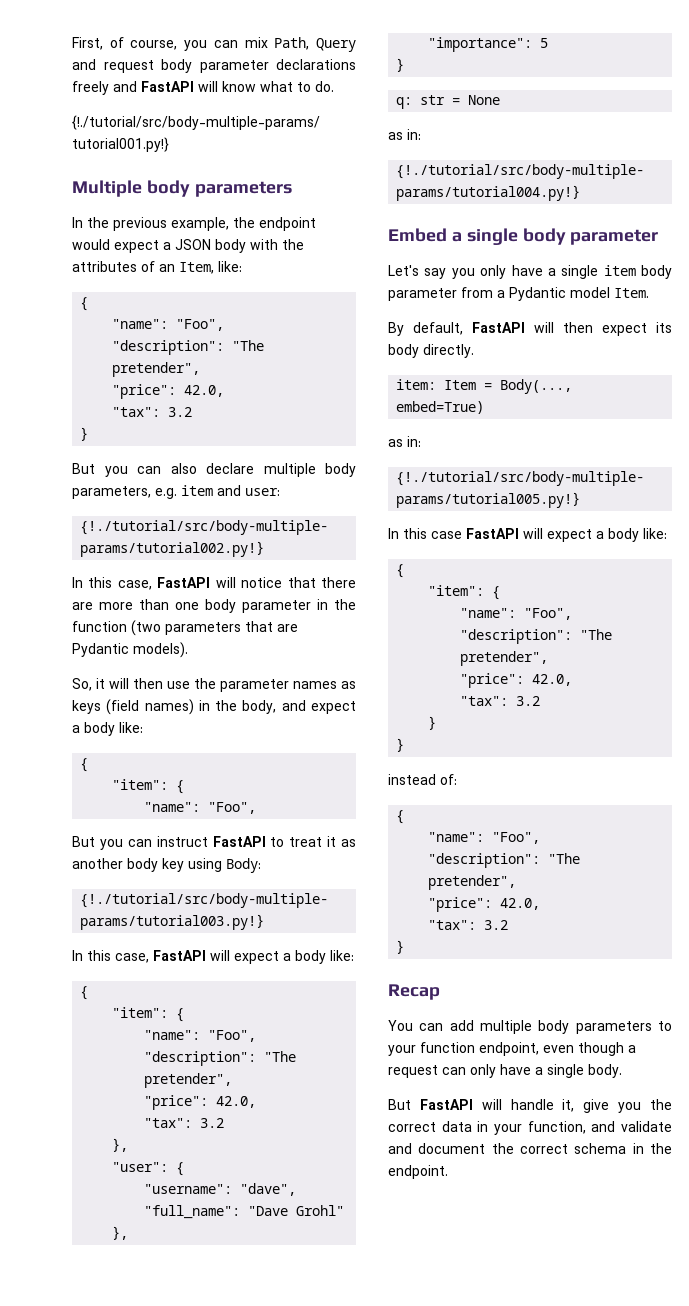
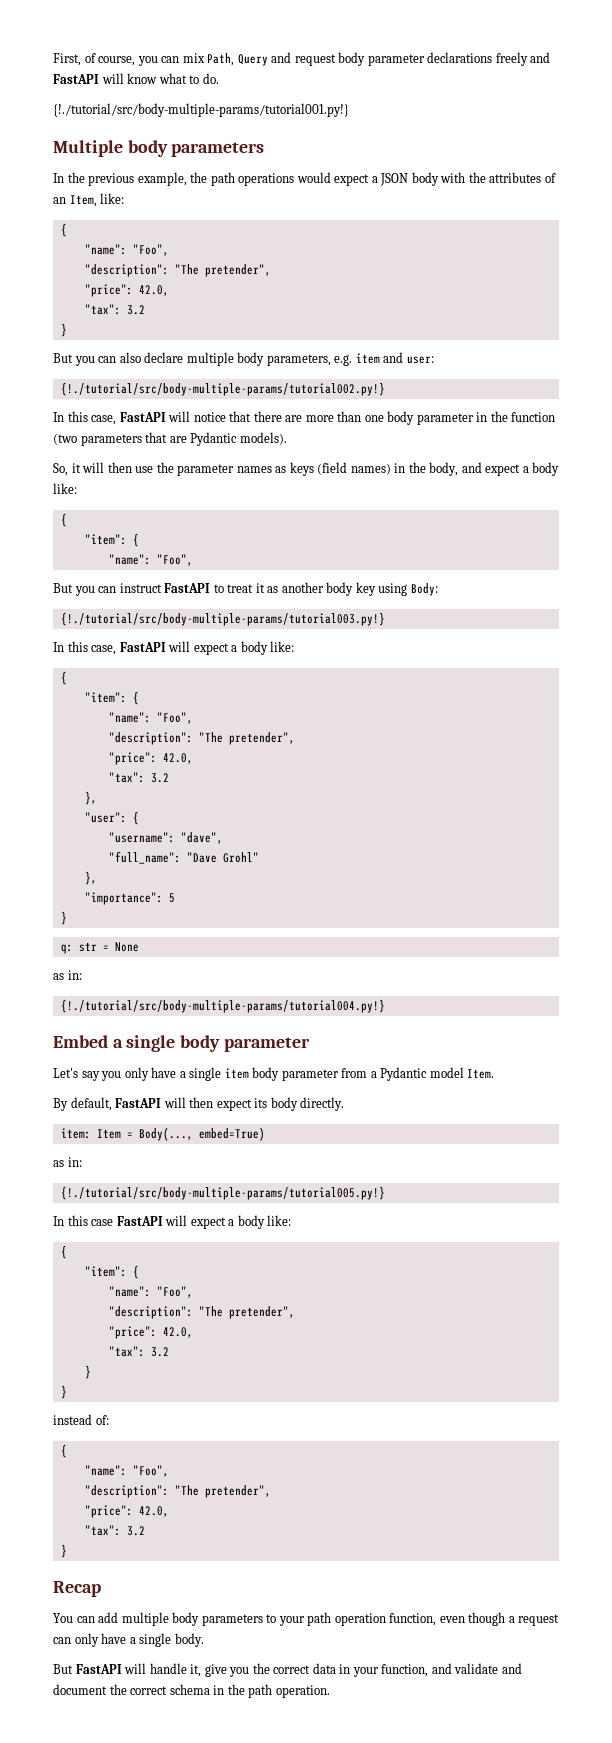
- In the previous example, the endpoint would expect a JSON body with the attributes of an Item, like:
+ In the previous example, the path operations would expect a JSON body with the attributes of an Item, like:
- You can add multiple body parameters to your function endpoint, even though a request can only have a single body.
+ You can add multiple body parameters to your path operation function, even though a request can only have a single body.
- But FastAPI will handle it, give you the correct data in your function, and validate and document the correct schema in the endpoint.
+ But FastAPI will handle it, give you the correct data in your function, and validate and document the correct schema in the path operation.

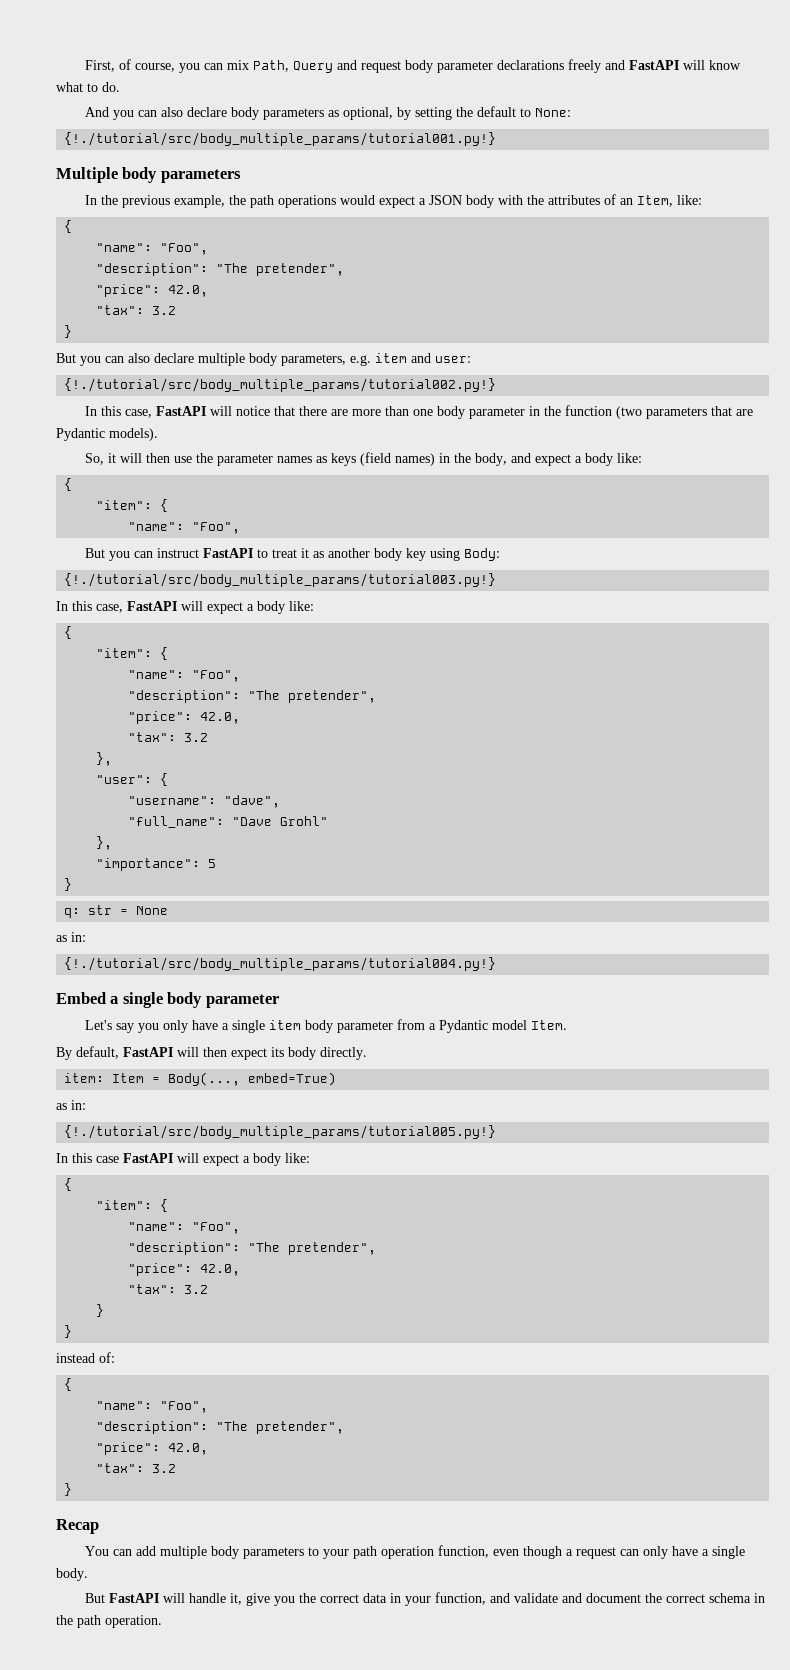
- {!./tutorial/src/body-multiple-params/tutorial001.py!}
+ And you can also declare body parameters as optional, by setting the default to None:
+ {!./tutorial/src/body_multiple_params/tutorial001.py!}
- {!./tutorial/src/body-multiple-params/tutorial002.py!}
+ {!./tutorial/src/body_multiple_params/tutorial002.py!}
- {!./tutorial/src/body-multiple-params/tutorial003.py!}
+ {!./tutorial/src/body_multiple_params/tutorial003.py!}
- {!./tutorial/src/body-multiple-params/tutorial004.py!}
+ {!./tutorial/src/body_multiple_params/tutorial004.py!}
- {!./tutorial/src/body-multiple-params/tutorial005.py!}
+ {!./tutorial/src/body_multiple_params/tutorial005.py!}

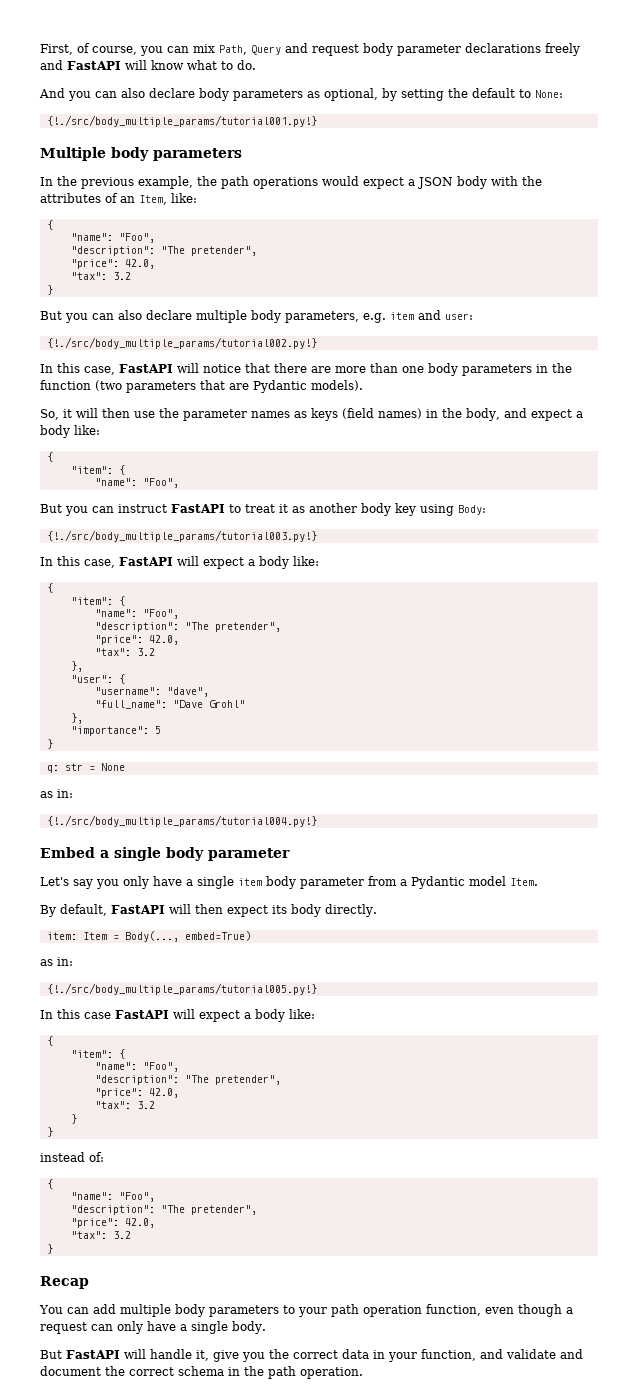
- {!./tutorial/src/body_multiple_params/tutorial001.py!}
+ {!./src/body_multiple_params/tutorial001.py!}
- {!./tutorial/src/body_multiple_params/tutorial002.py!}
+ {!./src/body_multiple_params/tutorial002.py!}
- In this case, FastAPI will notice that there are more than one body parameter in the function (two parameters that are Pydantic models).
+ In this case, FastAPI will notice that there are more than one body parameters in the function (two parameters that are Pydantic models).
- {!./tutorial/src/body_multiple_params/tutorial003.py!}
+ {!./src/body_multiple_params/tutorial003.py!}
- {!./tutorial/src/body_multiple_params/tutorial004.py!}
+ {!./src/body_multiple_params/tutorial004.py!}
- {!./tutorial/src/body_multiple_params/tutorial005.py!}
+ {!./src/body_multiple_params/tutorial005.py!}

